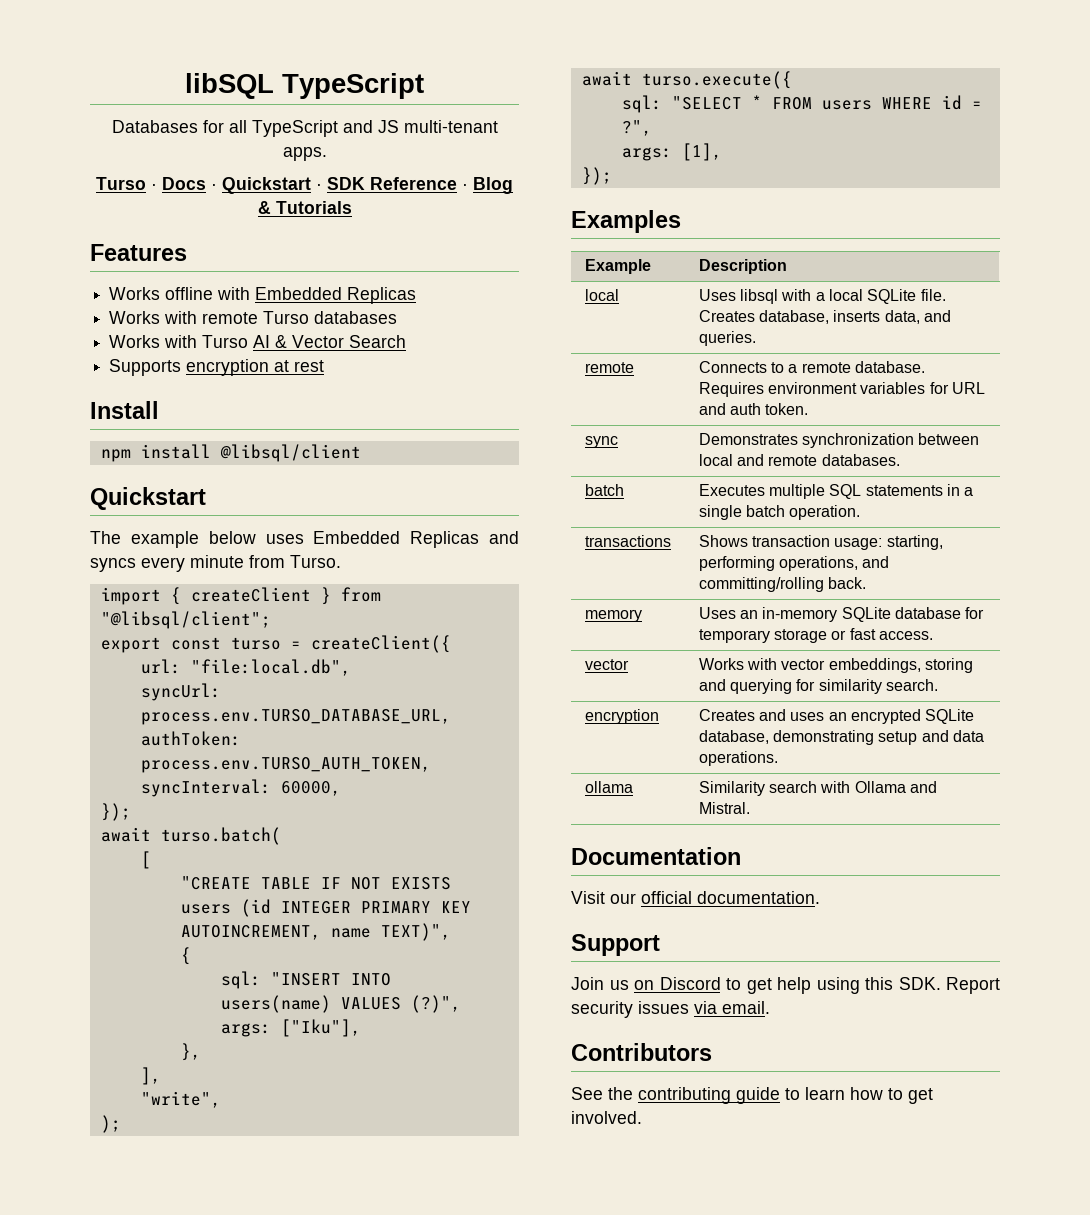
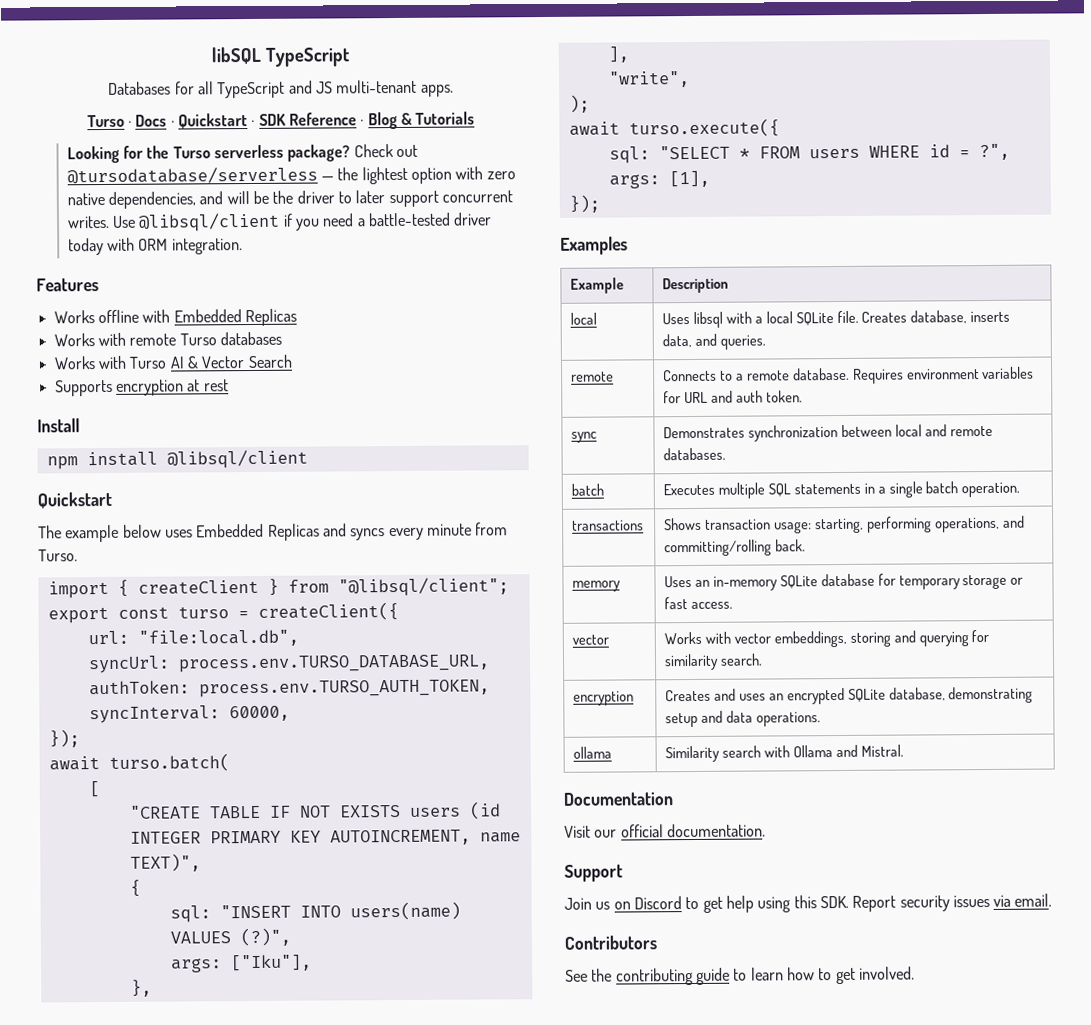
+ Looking for the Turso serverless package? Check out @tursodatabase/serverless — the lightest option with zero native dependencies, and will be the driver to later support concurrent writes. Use @libsql/client if you need a battle-tested driver today with ORM integration.

